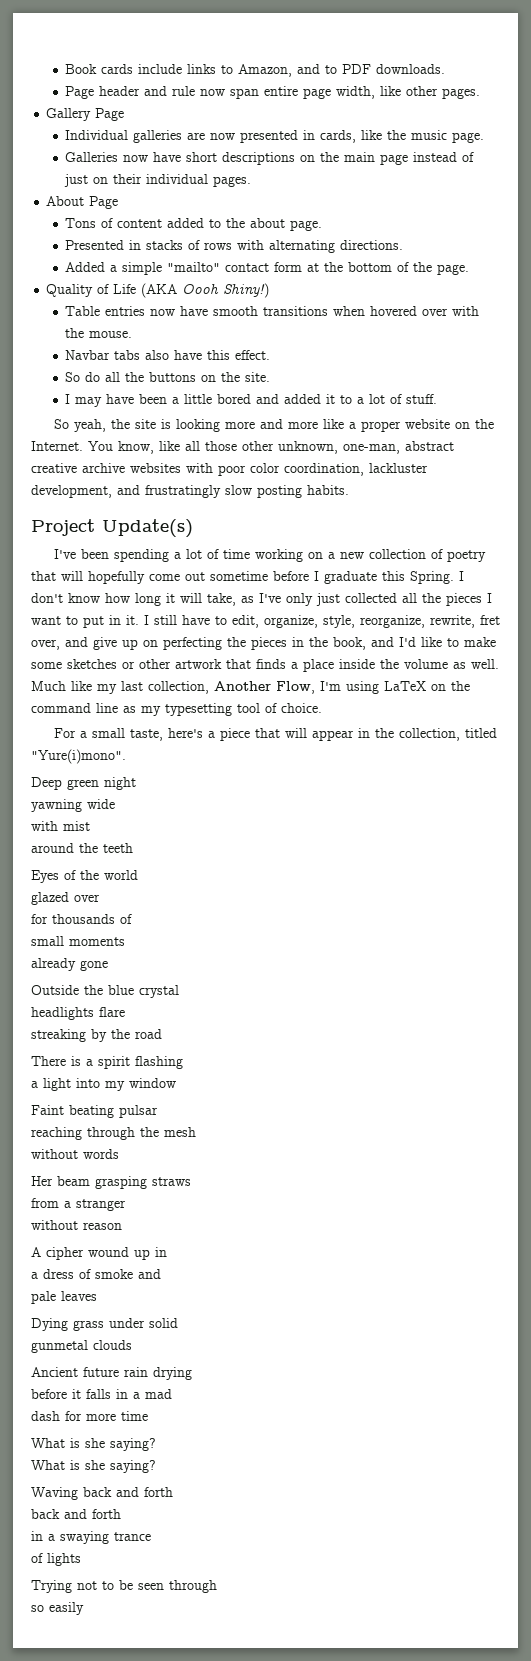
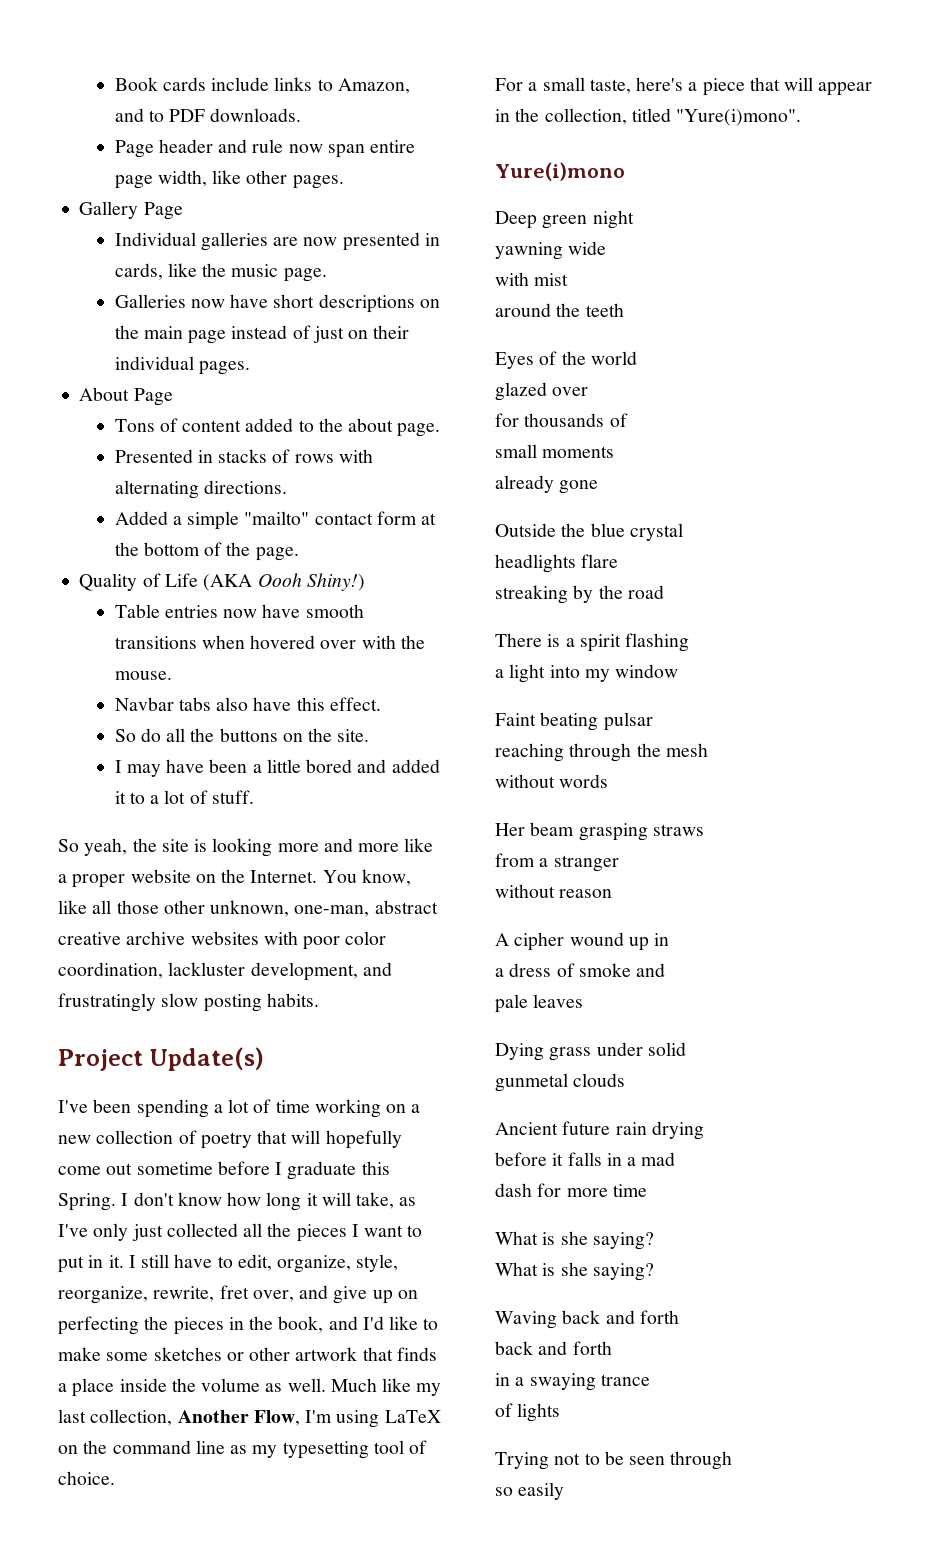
+ Yure(i)mono

